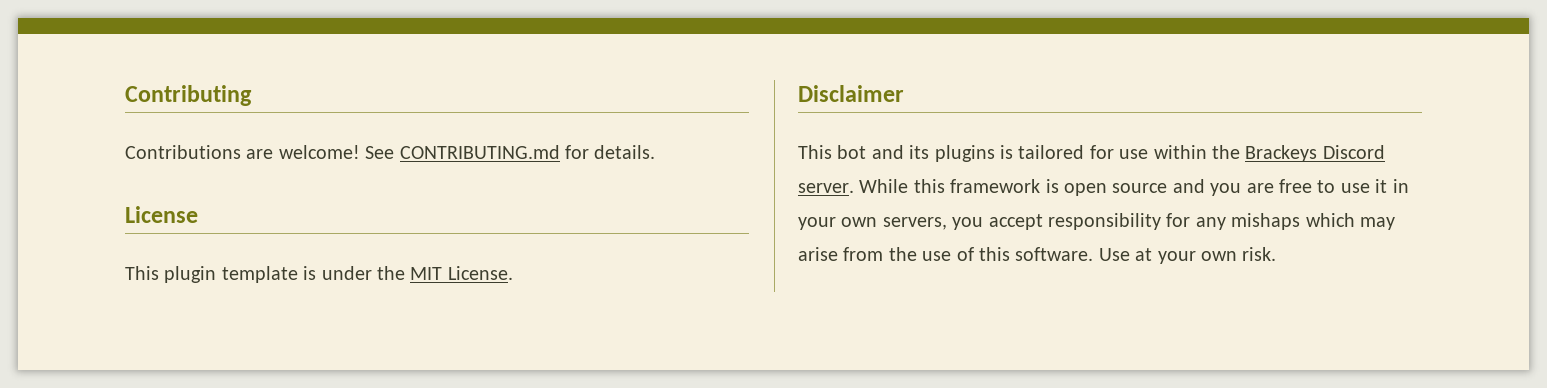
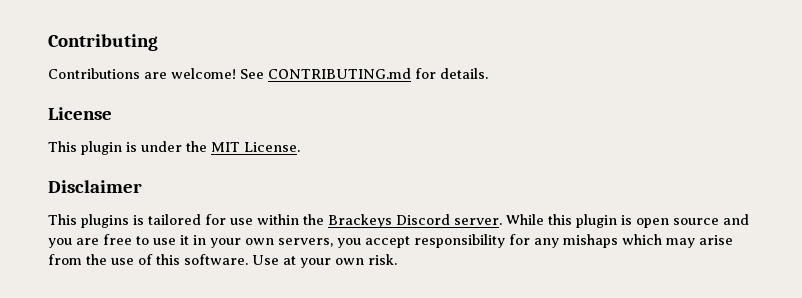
- This plugin template is under the MIT License.
+ This plugin is under the MIT License.
- This bot and its plugins is tailored for use within the Brackeys Discord server.
+ This plugins is tailored for use within the Brackeys Discord server.
- While this framework is open source and you are free to use it in your own servers, you accept responsibility for any mishaps which may arise from the use of this software.
+ While this plugin is open source and you are free to use it in your own servers, you accept responsibility for any mishaps which may arise from the use of this software.

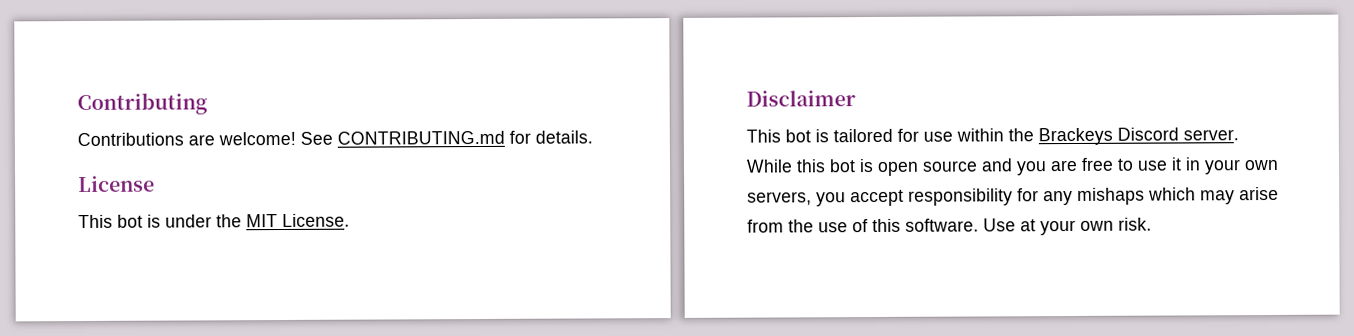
- This plugin is under the MIT License.
+ This bot is under the MIT License.
- This plugins is tailored for use within the Brackeys Discord server.
+ This bot is tailored for use within the Brackeys Discord server.
- While this plugin is open source and you are free to use it in your own servers, you accept responsibility for any mishaps which may arise from the use of this software.
+ While this bot is open source and you are free to use it in your own servers, you accept responsibility for any mishaps which may arise from the use of this software.

